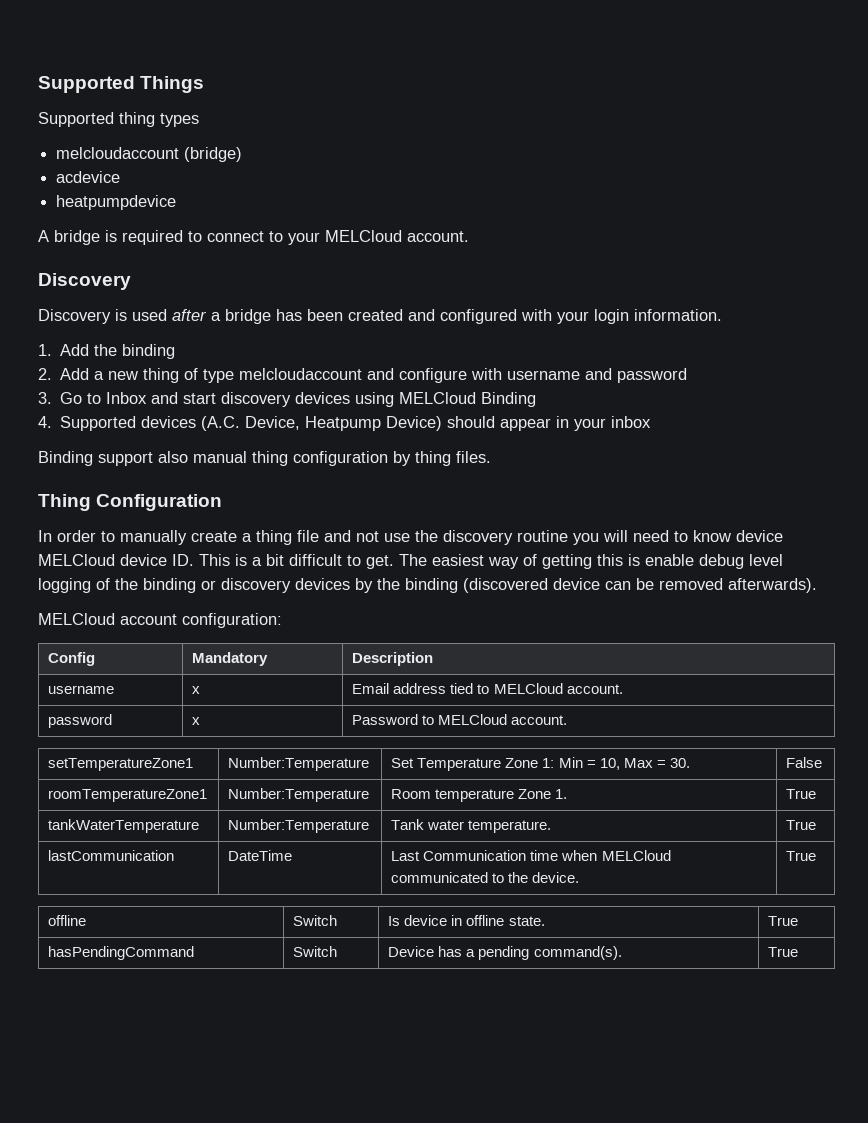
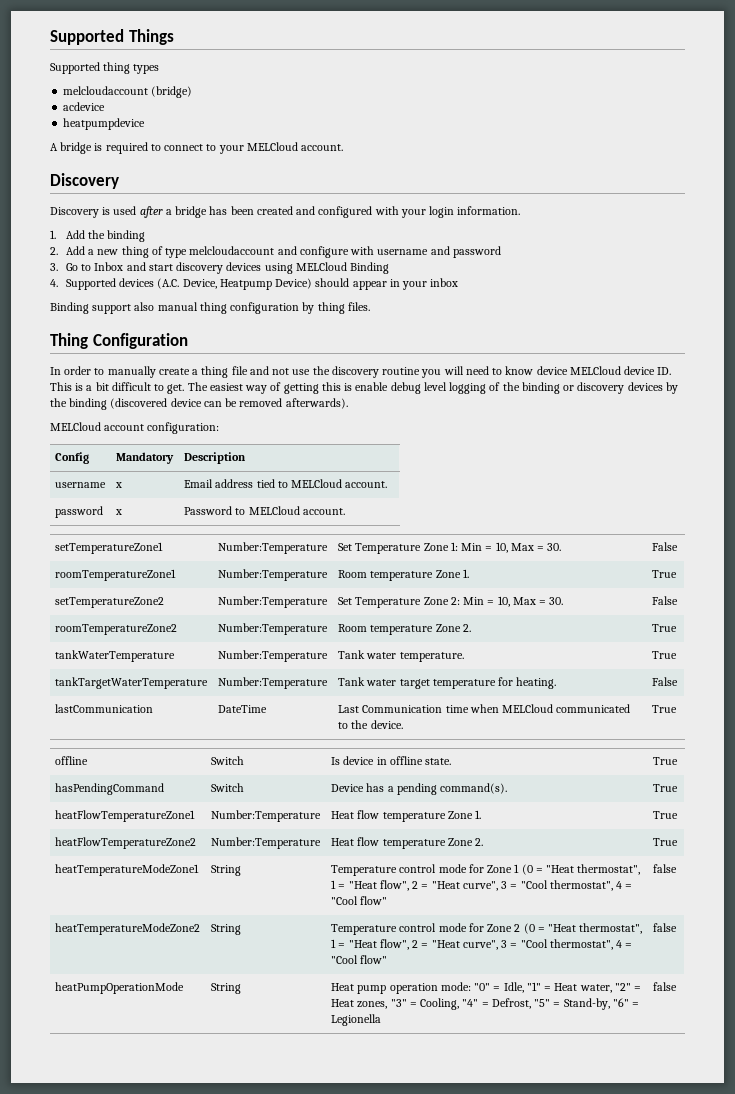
+ setTemperatureZone2 | Number:Temperature | Set Temperature Zone 2: Min = 10, Max = 30. | False
+ roomTemperatureZone2 | Number:Temperature | Room temperature Zone 2. | True
+ tankTargetWaterTemperature | Number:Temperature | Tank water target temperature for heating. | False
+ heatFlowTemperatureZone1 | Number:Temperature | Heat flow temperature Zone 1. | True
+ heatFlowTemperatureZone2 | Number:Temperature | Heat flow temperature Zone 2. | True
+ heatTemperatureModeZone1 | String | Temperature control mode for Zone 1 (0 = "Heat thermostat", 1 = "Heat flow", 2 = "Heat curve", 3 = "Cool thermostat", 4 = "Cool flow" | false
+ heatTemperatureModeZone2 | String | Temperature control mode for Zone 2 (0 = "Heat thermostat", 1 = "Heat flow", 2 = "Heat curve", 3 = "Cool thermostat", 4 = "Cool flow" | false
+ heatPumpOperationMode | String | Heat pump operation mode: "0" = Idle, "1" = Heat water, "2" = Heat zones, "3" = Cooling, "4" = Defrost, "5" = Stand-by, "6" = Legionella | false

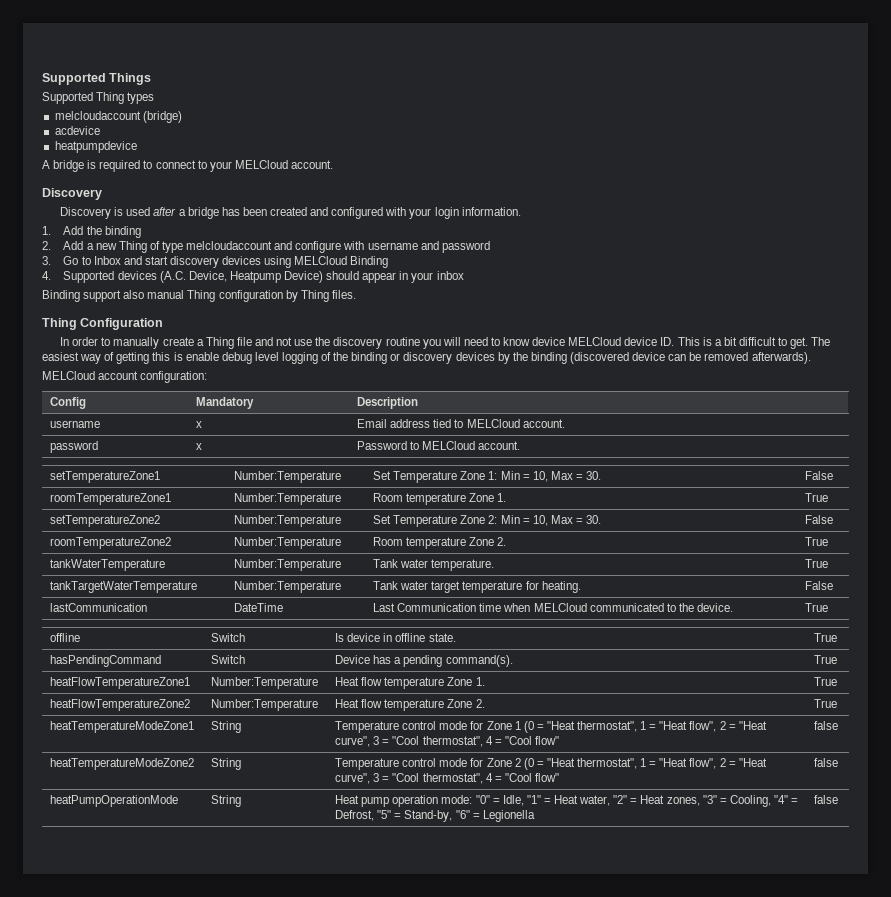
- Supported thing types
+ Supported Thing types
- 2. Add a new thing of type melcloudaccount and configure with username and password
+ 2. Add a new Thing of type melcloudaccount and configure with username and password
- Binding support also manual thing configuration by thing files.
+ Binding support also manual Thing configuration by Thing files.
- In order to manually create a thing file and not use the discovery routine you will need to know device MELCloud device ID. This is a bit difficult to get.
+ In order to manually create a Thing file and not use the discovery routine you will need to know device MELCloud device ID. This is a bit difficult to get.

